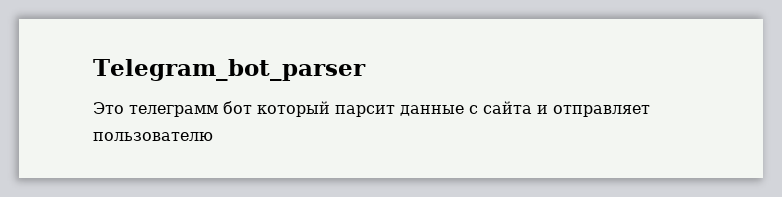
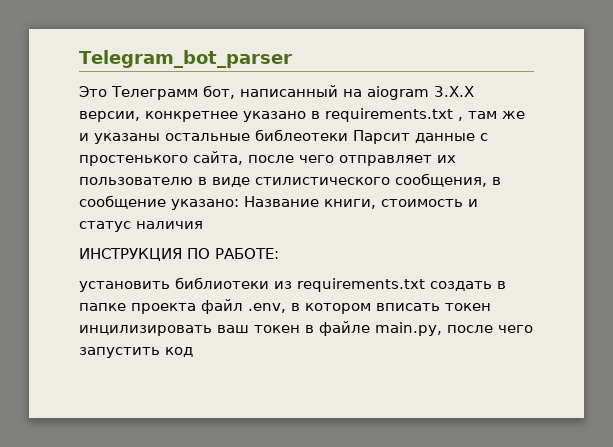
- Это телеграмм бот который парсит данные с сайта и отправляет пользователю
+ Это Телеграмм бот, написанный на aiogram 3.X.X версии, конкретнее указано в requirements.txt , там же и указаны остальные библеотеки Парсит данные с простенького сайта, после чего отправляет их пользователю в виде стилистического сообщения, в сообщение указано: Название книги, стоимость и статус наличия
+ ИНСТРУКЦИЯ ПО РАБОТЕ:
+ установить библиотеки из requirements.txt создать в папке проекта файл .env, в котором вписать токен инцилизировать ваш токен в файле main.py, после чего запустить код

